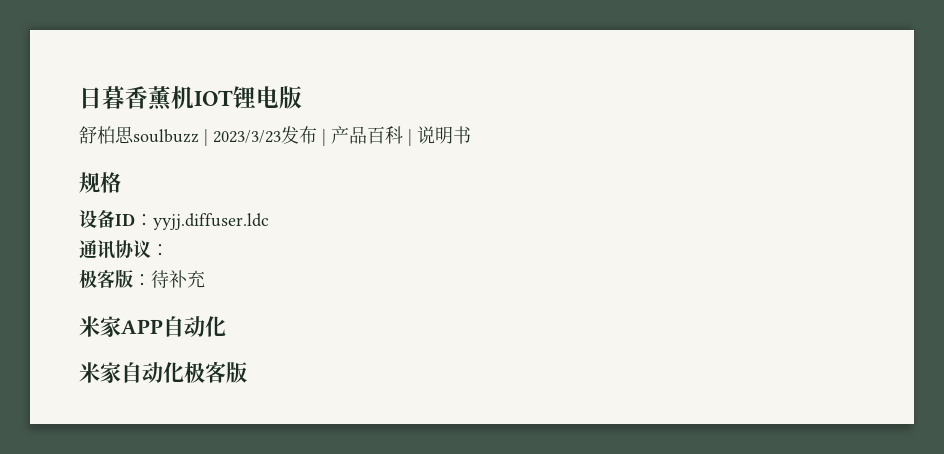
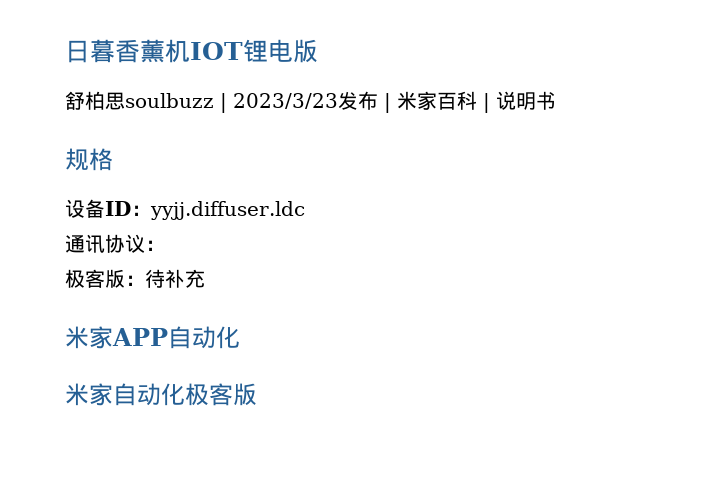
- 舒柏思soulbuzz | 2023/3/23发布 | 产品百科 | 说明书
+ 舒柏思soulbuzz | 2023/3/23发布 | 米家百科 | 说明书

